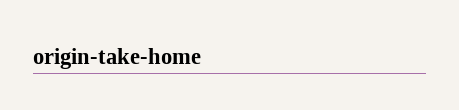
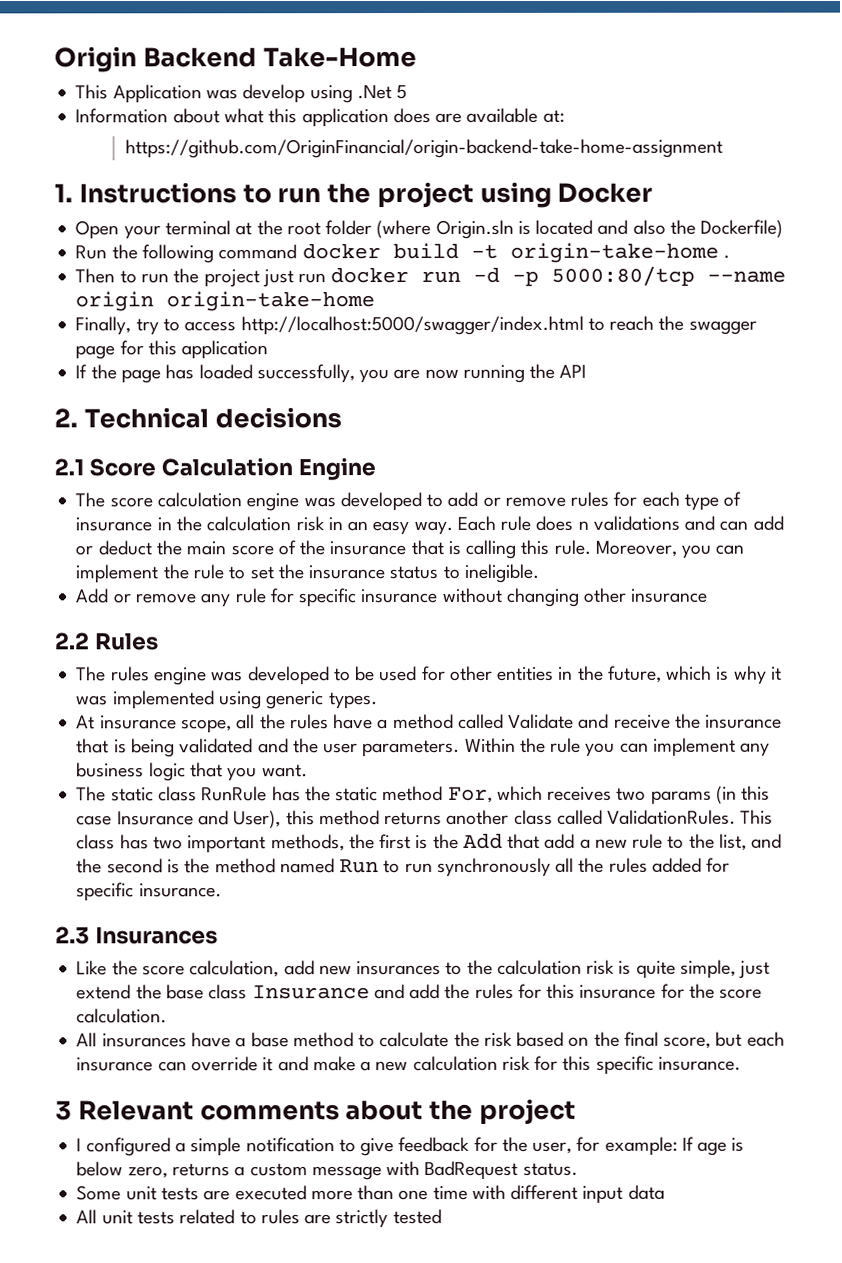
- origin-take-home
+ Origin Backend Take-Home
+ This Application was develop using .Net 5
+ Information about what this application does are available at:
+ https://github.com/OriginFinancial/origin-backend-take-home-assignment
+ 1. Instructions to run the project using Docker
+ Open your terminal at the root folder (where Origin.sln is located and also the Dockerfile)
+ Run the following command docker build -t origin-take-home .
+ Then to run the project just run docker run -d -p 5000:80/tcp --name origin origin-take-home
+ Finally, try to access http://localhost:5000/swagger/index.html to reach the swagger page for this application
+ If the page has loaded successfully, you are now running the API
+ 2. Technical decisions
+ 2.1 Score Calculation Engine
+ The score calculation engine was developed to add or remove rules for each type of insurance in the calculation risk in an easy way. Each rule does n validations and can add or deduct the main score of the insurance that is calling this rule. Moreover, you can implement the rule to set the insurance status to ineligible.
+ Add or remove any rule for specific insurance without changing other insurance
+ 2.2 Rules
+ The rules engine was developed to be used for other entities in the future, which is why it was implemented using generic types.
+ At insurance scope, all the rules have a method called Validate and receive the insurance that is being validated and the user parameters. Within the rule you can implement any business logic that you want.
+ The static class RunRule has the static method For, which receives two params (in this case Insurance and User), this method returns another class called ValidationRules. This class has two important methods, the first is the Add that add a new rule to the list, and the second is the method named Run to run synchronously all the rules added for specific insurance.
+ 2.3 Insurances
+ Like the score calculation, add new insurances to the calculation risk is quite simple, just extend the base class Insurance and add the rules for this insurance for the score calculation.
+ All insurances have a base method to calculate the risk based on the final score, but each insurance can override it and make a new calculation risk for this specific insurance.
+ 3 Relevant comments about the project
+ I configured a simple notification to give feedback for the user, for example: If age is below zero, returns a custom message with BadRequest status.
+ Some unit tests are executed more than one time with different input data
+ All unit tests related to rules are strictly tested

